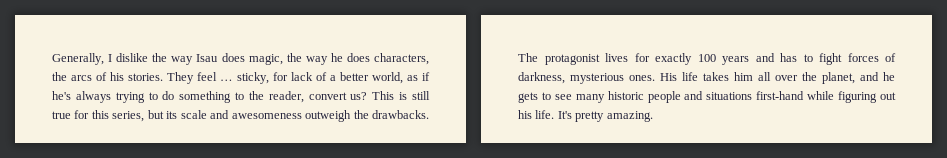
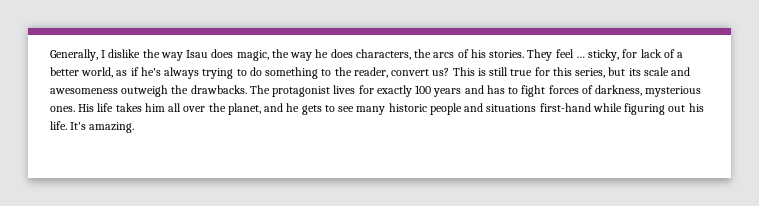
- It's pretty amazing.
+ It's amazing.

